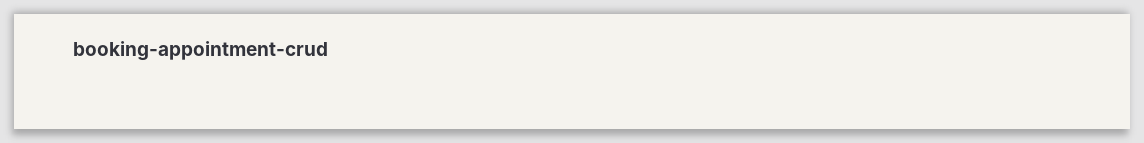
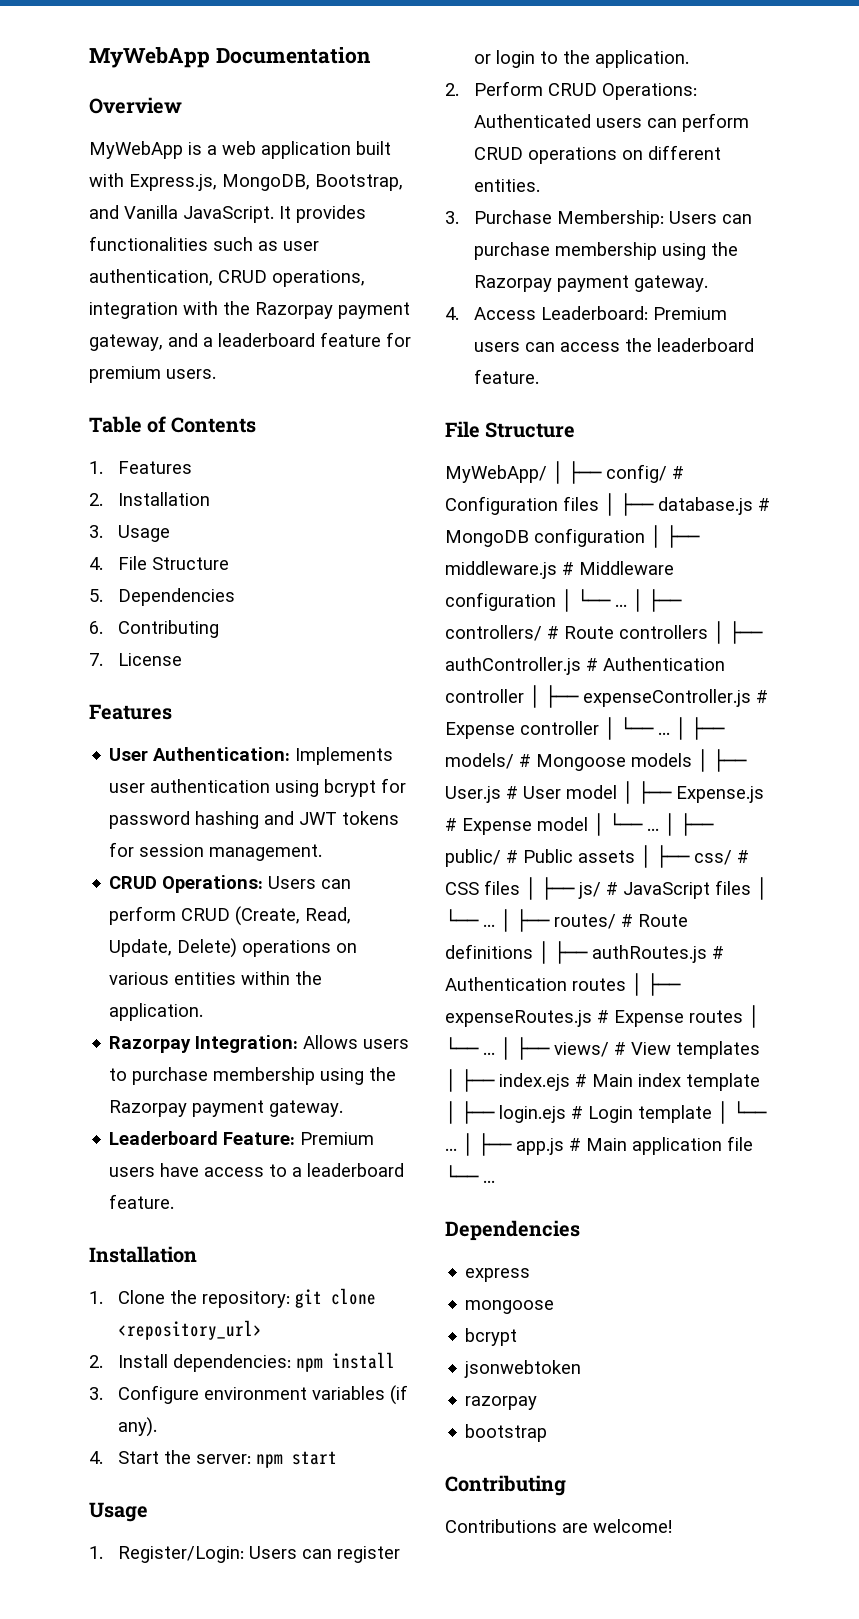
- booking-appointment-crud
+ MyWebApp Documentation
+ Overview
+ MyWebApp is a web application built with Express.js, MongoDB, Bootstrap, and Vanilla JavaScript. It provides functionalities such as user authentication, CRUD operations, integration with the Razorpay payment gateway, and a leaderboard feature for premium users.
+ Table of Contents
+ 1. Features
+ 2. Installation
+ 3. Usage
+ 4. File Structure
+ 5. Dependencies
+ 6. Contributing
+ 7. License
+ Features
+ User Authentication: Implements user authentication using bcrypt for password hashing and JWT tokens for session management.
+ CRUD Operations: Users can perform CRUD (Create, Read, Update, Delete) operations on various entities within the application.
+ Razorpay Integration: Allows users to purchase membership using the Razorpay payment gateway.
+ Leaderboard Feature: Premium users have access to a leaderboard feature.
+ Installation
+ 1. Clone the repository: git clone <repository_url>
+ 2. Install dependencies: npm install
+ 3. Configure environment variables (if any).
+ 4. Start the server: npm start
+ Usage
+ 1. Register/Login: Users can register or login to the application.
+ 2. Perform CRUD Operations: Authenticated users can perform CRUD operations on different entities.
+ 3. Purchase Membership: Users can purchase membership using the Razorpay payment gateway.
+ 4. Access Leaderboard: Premium users can access the leaderboard feature.
+ File Structure
+ MyWebApp/ │ ├── config/ # Configuration files │ ├── database.js # MongoDB configuration │ ├── middleware.js # Middleware configuration │ └── ... │ ├── controllers/ # Route controllers │ ├── authController.js # Authentication controller │ ├── expenseController.js # Expense controller │ └── ... │ ├── models/ # Mongoose models │ ├── User.js # User model │ ├── Expense.js # Expense model │ └── ... │ ├── public/ # Public assets │ ├── css/ # CSS files │ ├── js/ # JavaScript files │ └── ... │ ├── routes/ # Route definitions │ ├── authRoutes.js # Authentication routes │ ├── expenseRoutes.js # Expense routes │ └── ... │ ├── views/ # View templates │ ├── index.ejs # Main index template │ ├── login.ejs # Login template │ └── ... │ ├── app.js # Main application file └── ...
+ Dependencies
+ express
+ mongoose
+ bcrypt
+ jsonwebtoken
+ razorpay
+ bootstrap
+ Contributing
+ Contributions are welcome!

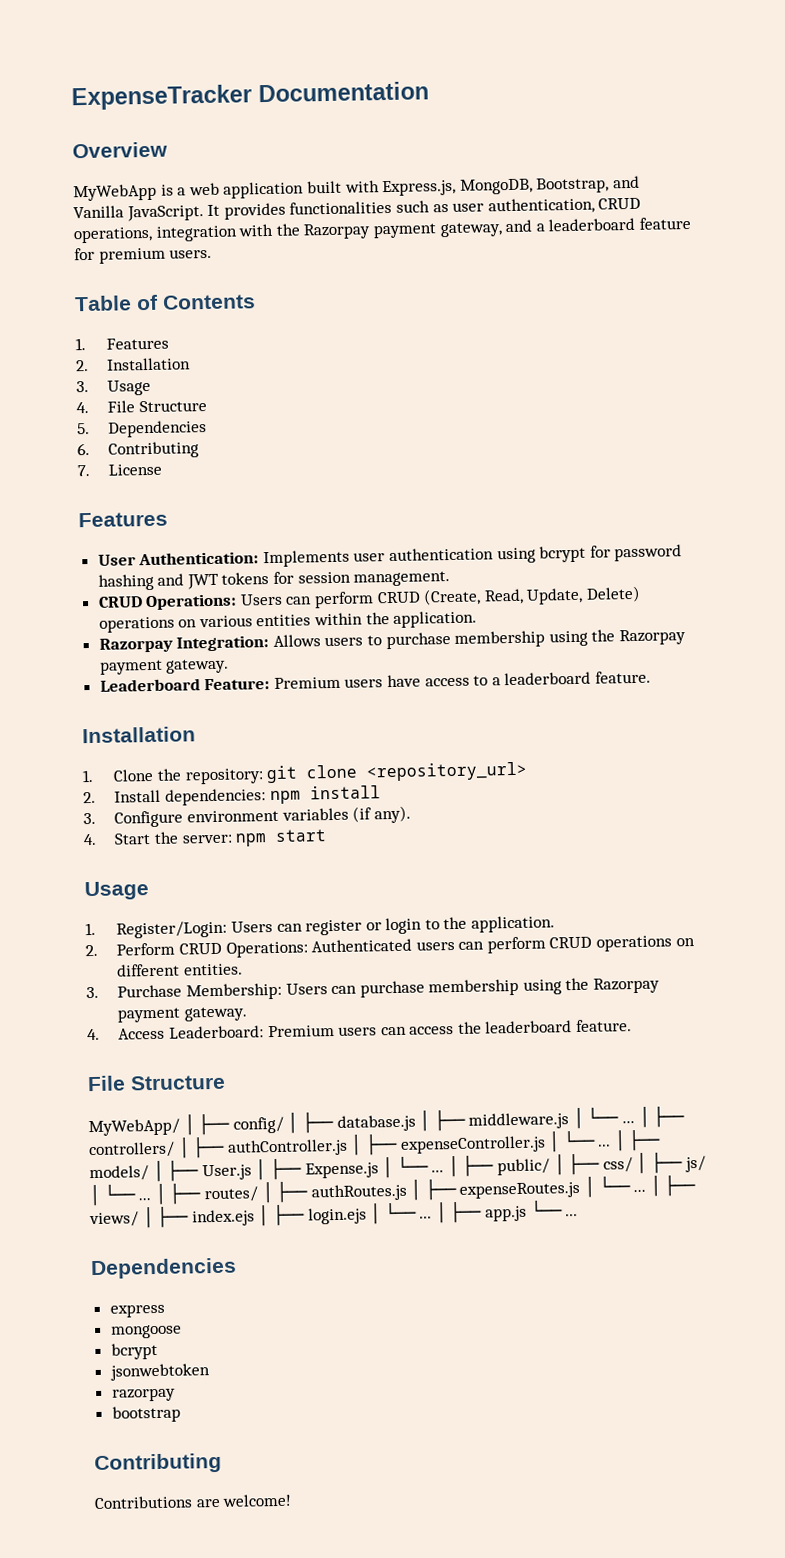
- MyWebApp Documentation
+ ExpenseTracker Documentation
- MyWebApp/ │ ├── config/ # Configuration files │ ├── database.js # MongoDB configuration │ ├── middleware.js # Middleware configuration │ └── ...
+ MyWebApp/ │ ├── config/ │ ├── database.js │ ├── middleware.js │ └── ...
- │ ├── controllers/ # Route controllers │ ├── authController.js # Authentication controller │ ├── expenseController.js # Expense controller │ └── ...
+ │ ├── controllers/ │ ├── authController.js │ ├── expenseController.js │ └── ...
- │ ├── models/ # Mongoose models │ ├── User.js # User model │ ├── Expense.js # Expense model │ └── ...
+ │ ├── models/ │ ├── User.js │ ├── Expense.js │ └── ...
- │ ├── public/ # Public assets │ ├── css/ # CSS files │ ├── js/ # JavaScript files │ └── ...
+ │ ├── public/ │ ├── css/ │ ├── js/ │ └── ...
- │ ├── routes/ # Route definitions │ ├── authRoutes.js # Authentication routes │ ├── expenseRoutes.js # Expense routes │ └── ...
+ │ ├── routes/ │ ├── authRoutes.js │ ├── expenseRoutes.js │ └── ...
- │ ├── views/ # View templates │ ├── index.ejs # Main index template │ ├── login.ejs # Login template │ └── ...
+ │ ├── views/ │ ├── index.ejs │ ├── login.ejs │ └── ...
- │ ├── app.js # Main application file └── ...
+ │ ├── app.js └── ...

